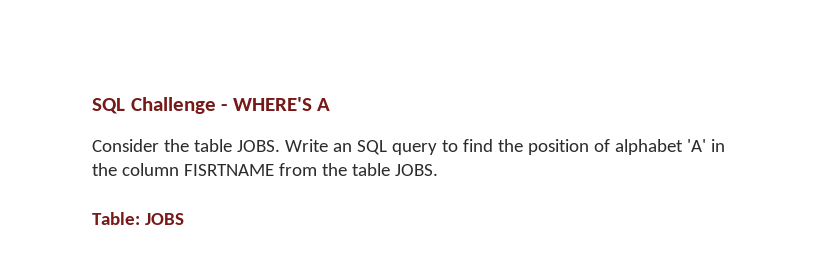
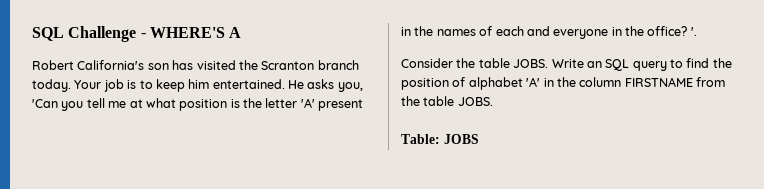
+ Robert California's son has visited the Scranton branch today. Your job is to keep him entertained. He asks you, 'Can you tell me at what position is the letter 'A' present in the names of each and everyone in the office? '.
- Write an SQL query to find the position of alphabet 'A' in the column FISRTNAME from the table JOBS.
+ Write an SQL query to find the position of alphabet 'A' in the column FIRSTNAME from the table JOBS.

